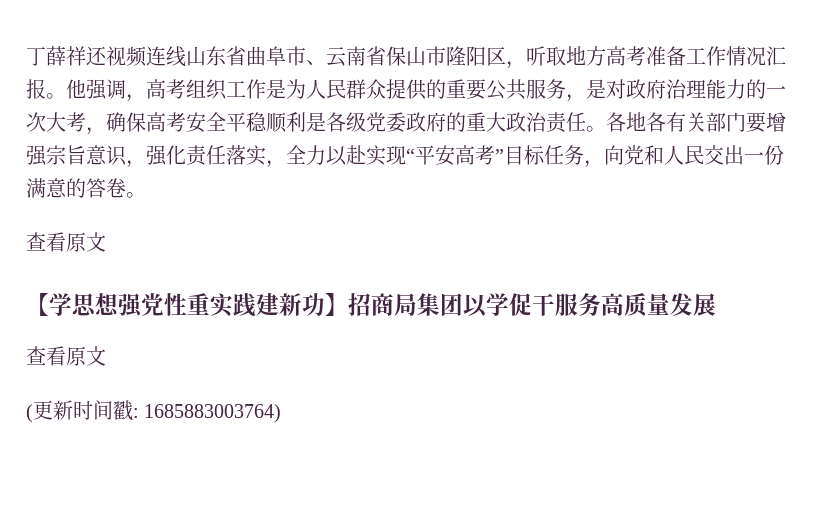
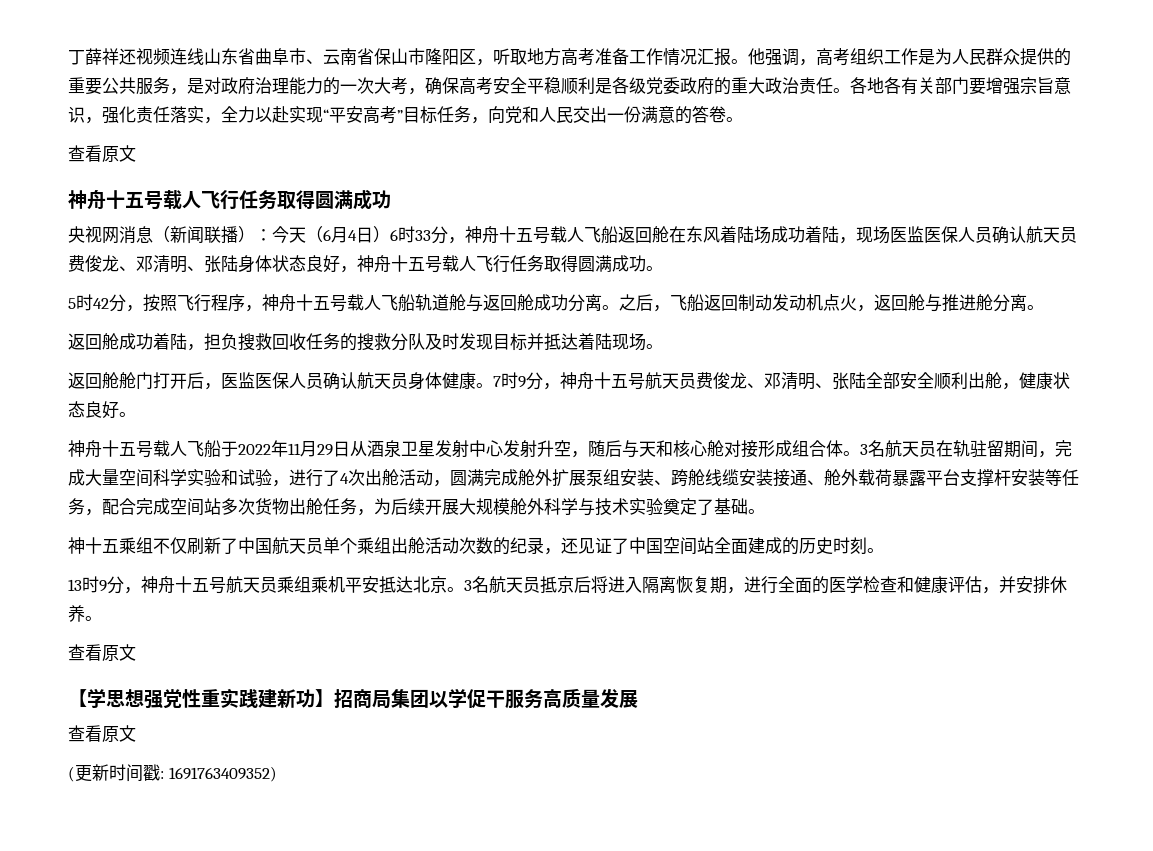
  各地各有关部门要增强宗旨意识，强化责任落实，全力以赴实现“平安高考”目标任务，向党和人民交出一份满意的答卷。
+ 查看原文
+ 神舟十五号载人飞行任务取得圆满成功
+ 央视网消息（新闻联播）：今天（6月4日）6时33分，神舟十五号载人飞船返回舱在东风着陆场成功着陆，现场医监医保人员确认航天员费俊龙、邓清明、张陆身体状态良好，神舟十五号载人飞行任务取得圆满成功。
+ 5时42分，按照飞行程序，神舟十五号载人飞船轨道舱与返回舱成功分离。之后，飞船返回制动发动机点火，返回舱与推进舱分离。
+ 返回舱成功着陆，担负搜救回收任务的搜救分队及时发现目标并抵达着陆现场。
+ 返回舱舱门打开后，医监医保人员确认航天员身体健康。7时9分，神舟十五号航天员费俊龙、邓清明、张陆全部安全顺利出舱，健康状态良好。
+ 神舟十五号载人飞船于2022年11月29日从酒泉卫星发射中心发射升空，随后与天和核心舱对接形成组合体。3名航天员在轨驻留期间，完成大量空间科学实验和试验，进行了4次出舱活动，圆满完成舱外扩展泵组安装、跨舱线缆安装接通、舱外载荷暴露平台支撑杆安装等任务，配合完成空间站多次货物出舱任务，为后续开展大规模舱外科学与技术实验奠定了基础。
+ 神十五乘组不仅刷新了中国航天员单个乘组出舱活动次数的纪录，还见证了中国空间站全面建成的历史时刻。
+ 13时9分，神舟十五号航天员乘组乘机平安抵达北京。3名航天员抵京后将进入隔离恢复期，进行全面的医学检查和健康评估，并安排休养。
- (更新时间戳: 1685883003764)
+ (更新时间戳: 1691763409352)

